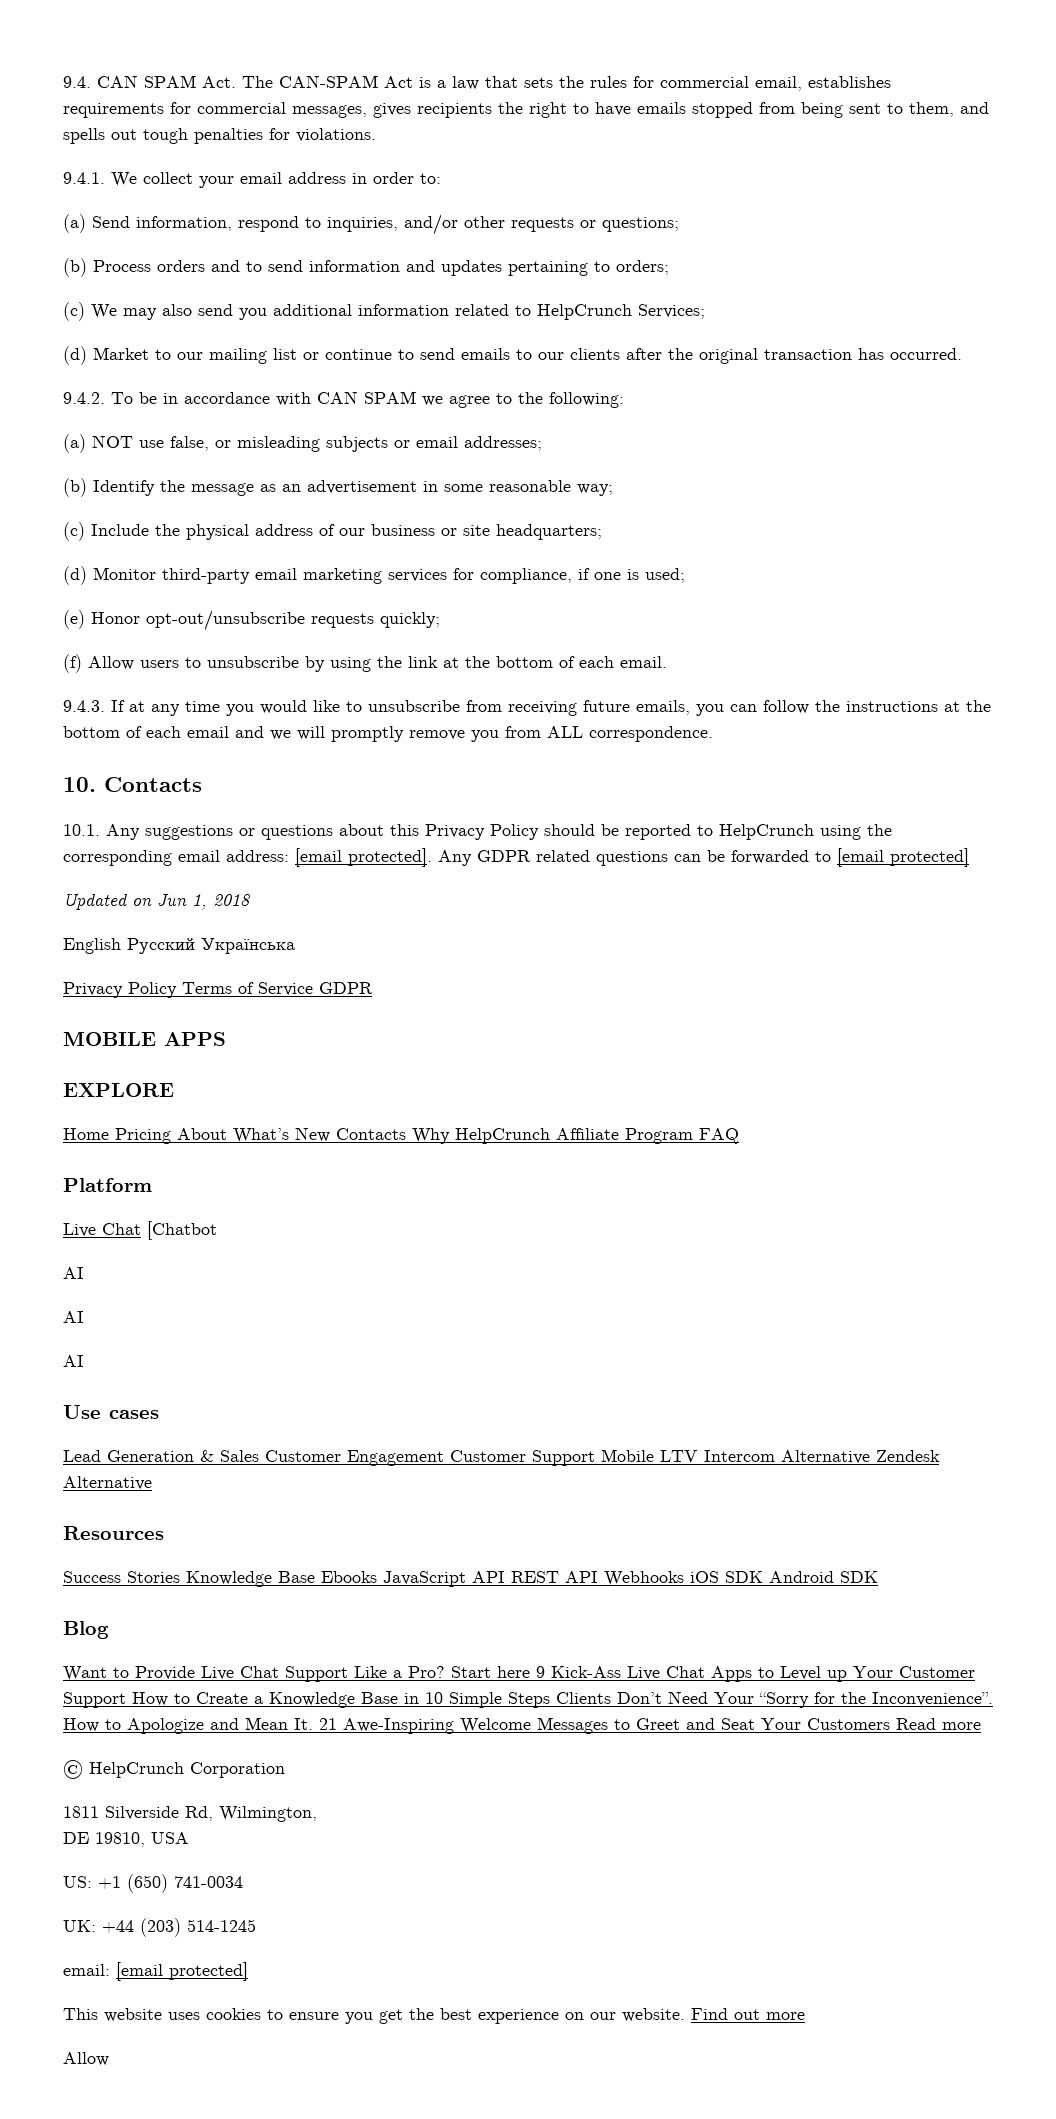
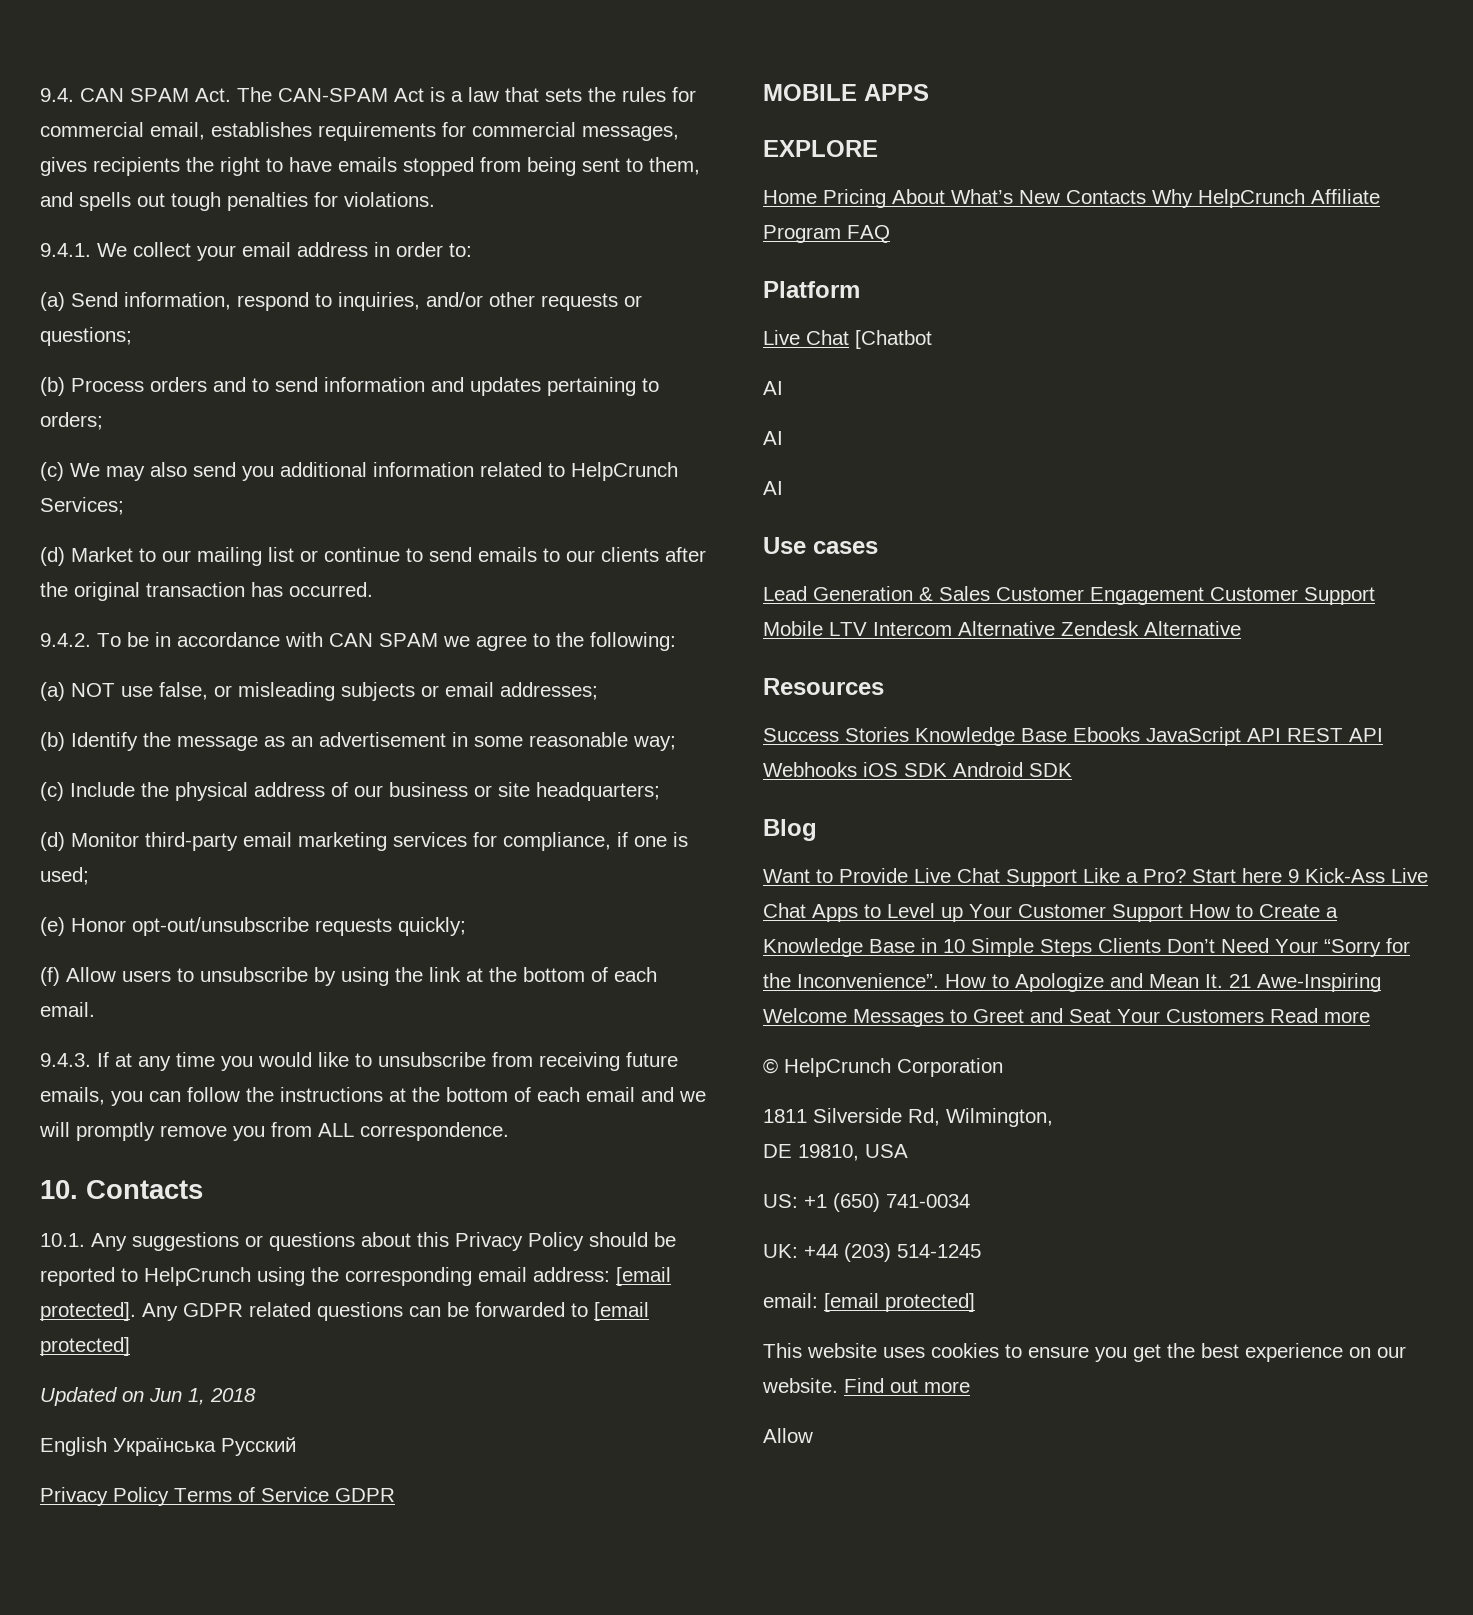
- English Русский Українська
+ English Українська Русский

